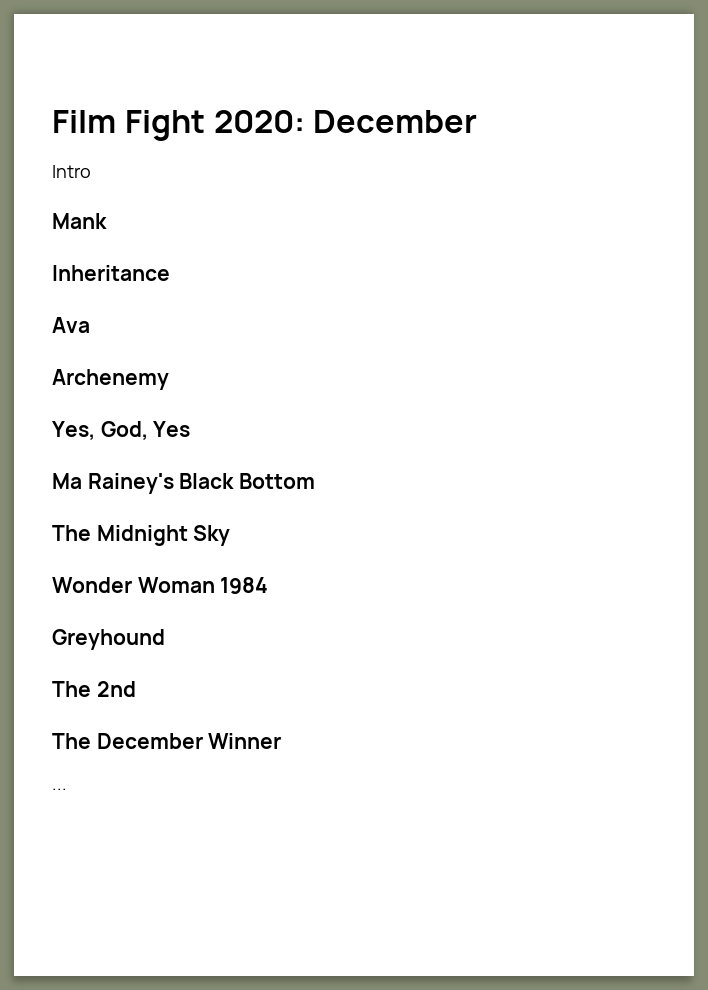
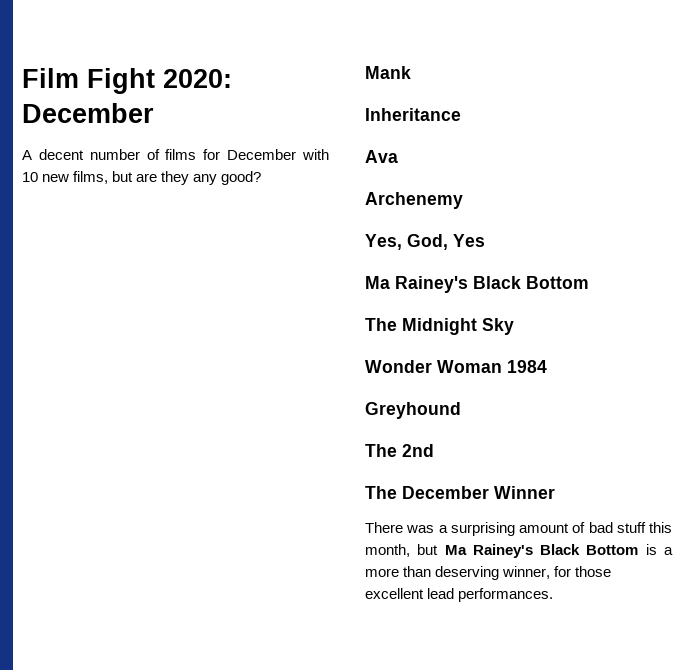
- Intro
+ A decent number of films for December with 10 new films, but are they any good?
- ...
+ There was a surprising amount of bad stuff this month, but Ma Rainey's Black Bottom is a more than deserving winner, for those excellent lead performances.

